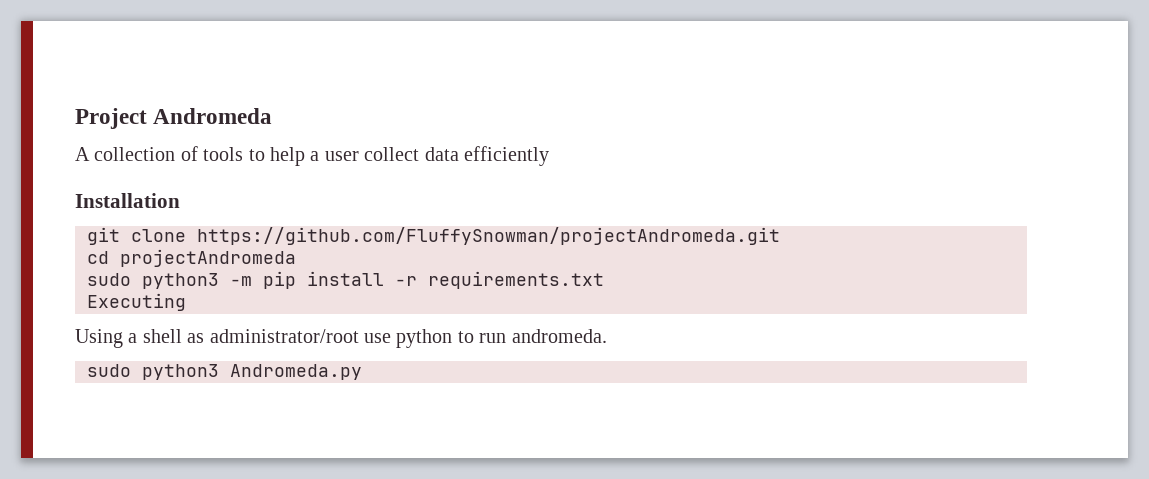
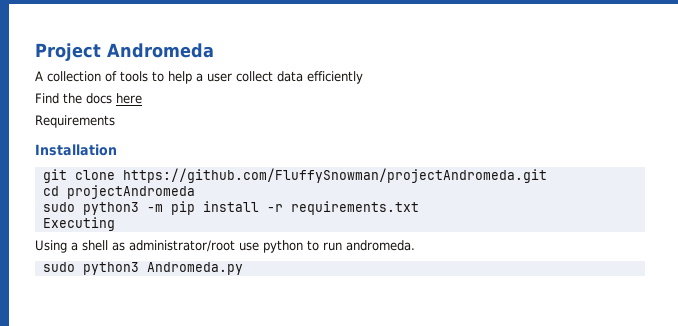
+ Find the docs here
+ Requirements

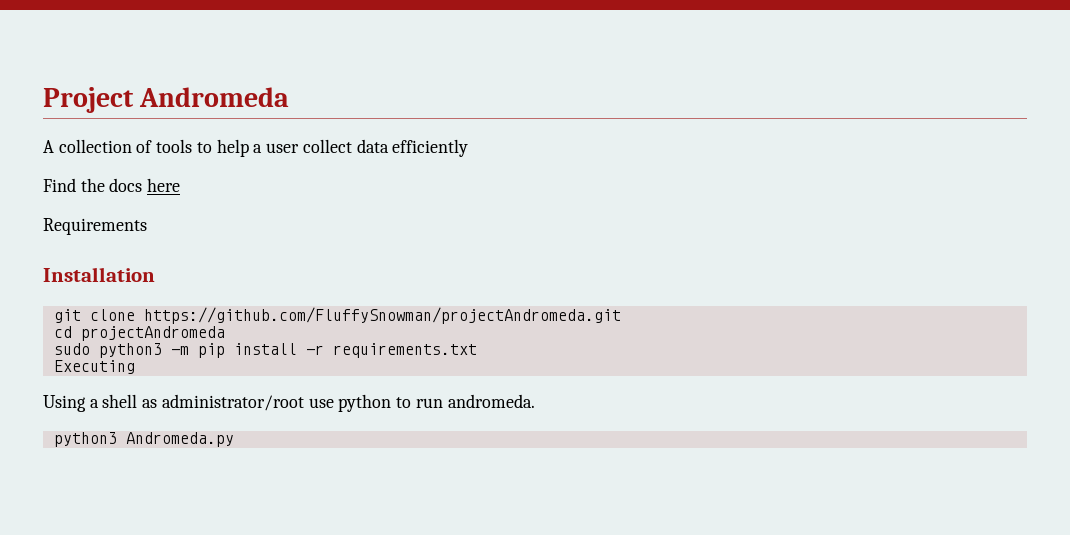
- sudo python3 Andromeda.py
+ python3 Andromeda.py

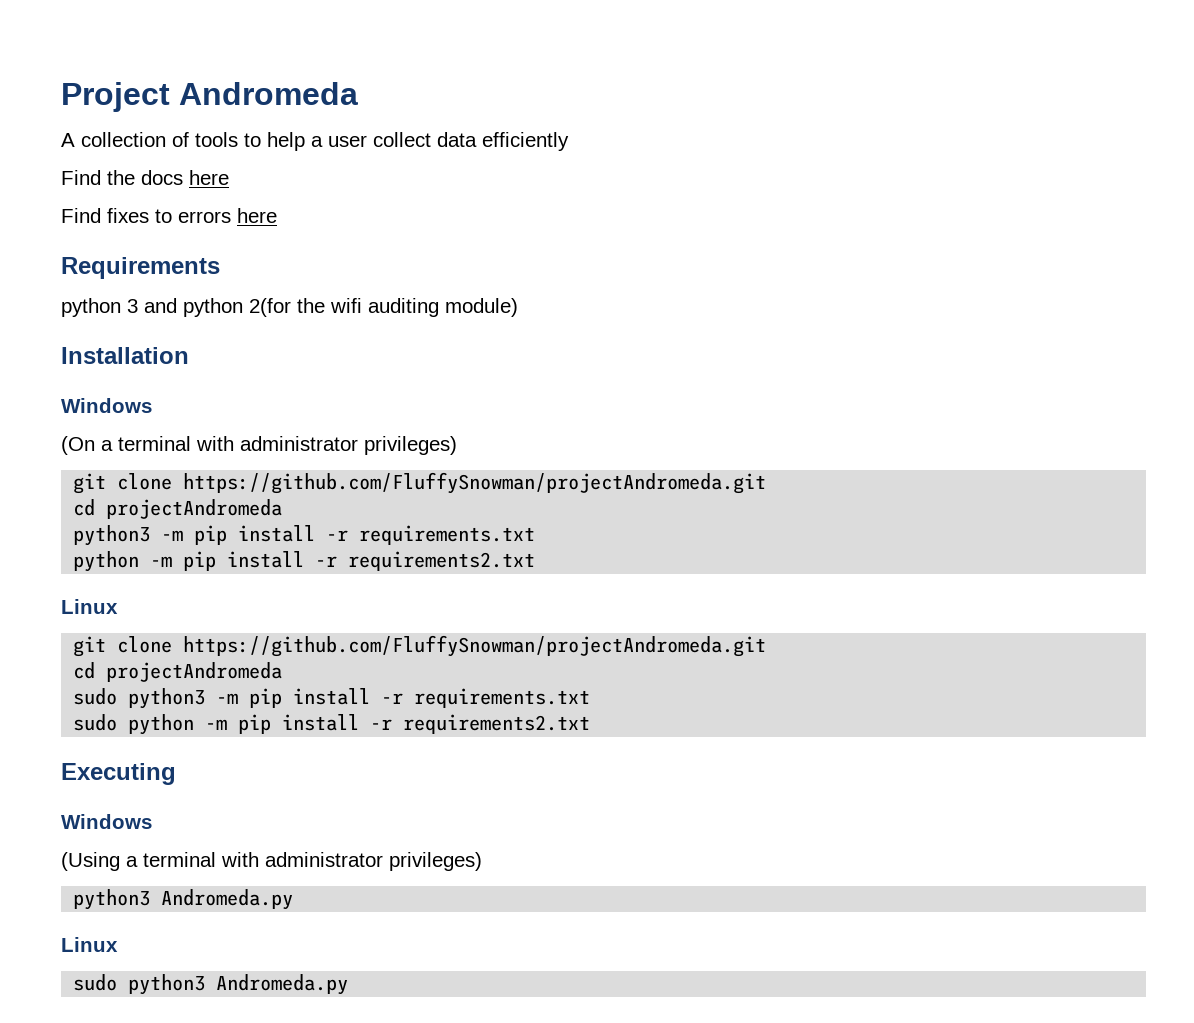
+ Find fixes to errors here
  Requirements
+ python 3 and python 2(for the wifi auditing module)
  Installation
+ Windows
+ (On a terminal with administrator privileges)
+ git clone https://github.com/FluffySnowman/projectAndromeda.git
+ cd projectAndromeda
+ python3 -m pip install -r requirements.txt
+ python -m pip install -r requirements2.txt
+ Linux
+ sudo python -m pip install -r requirements2.txt
  Executing
- Using a shell as administrator/root use python to run andromeda.
+ Windows
+ (Using a terminal with administrator privileges)
  python3 Andromeda.py
+ Linux
+ sudo python3 Andromeda.py

